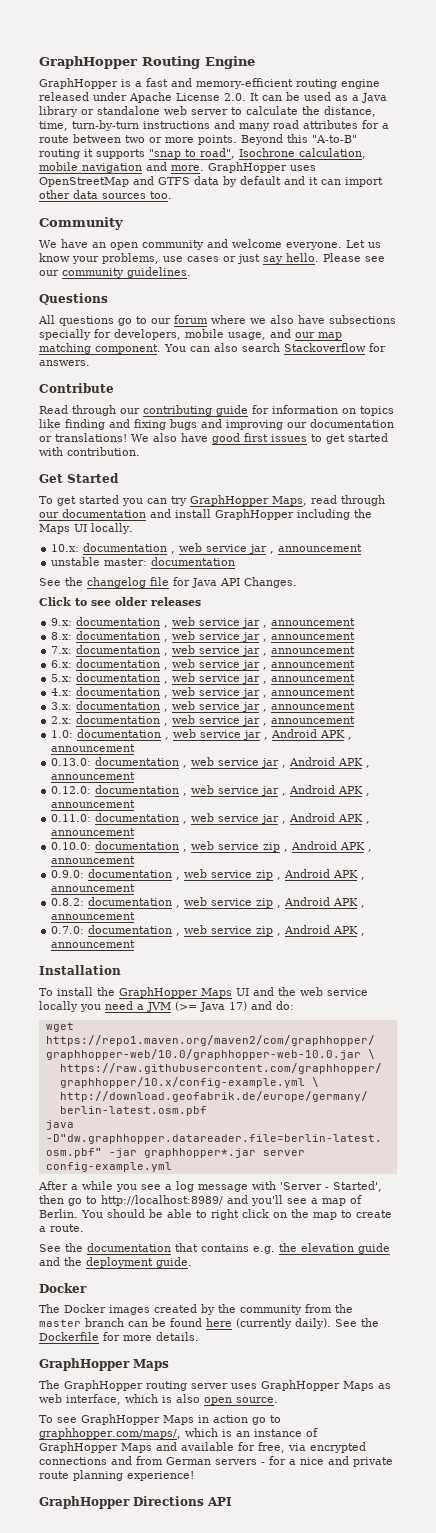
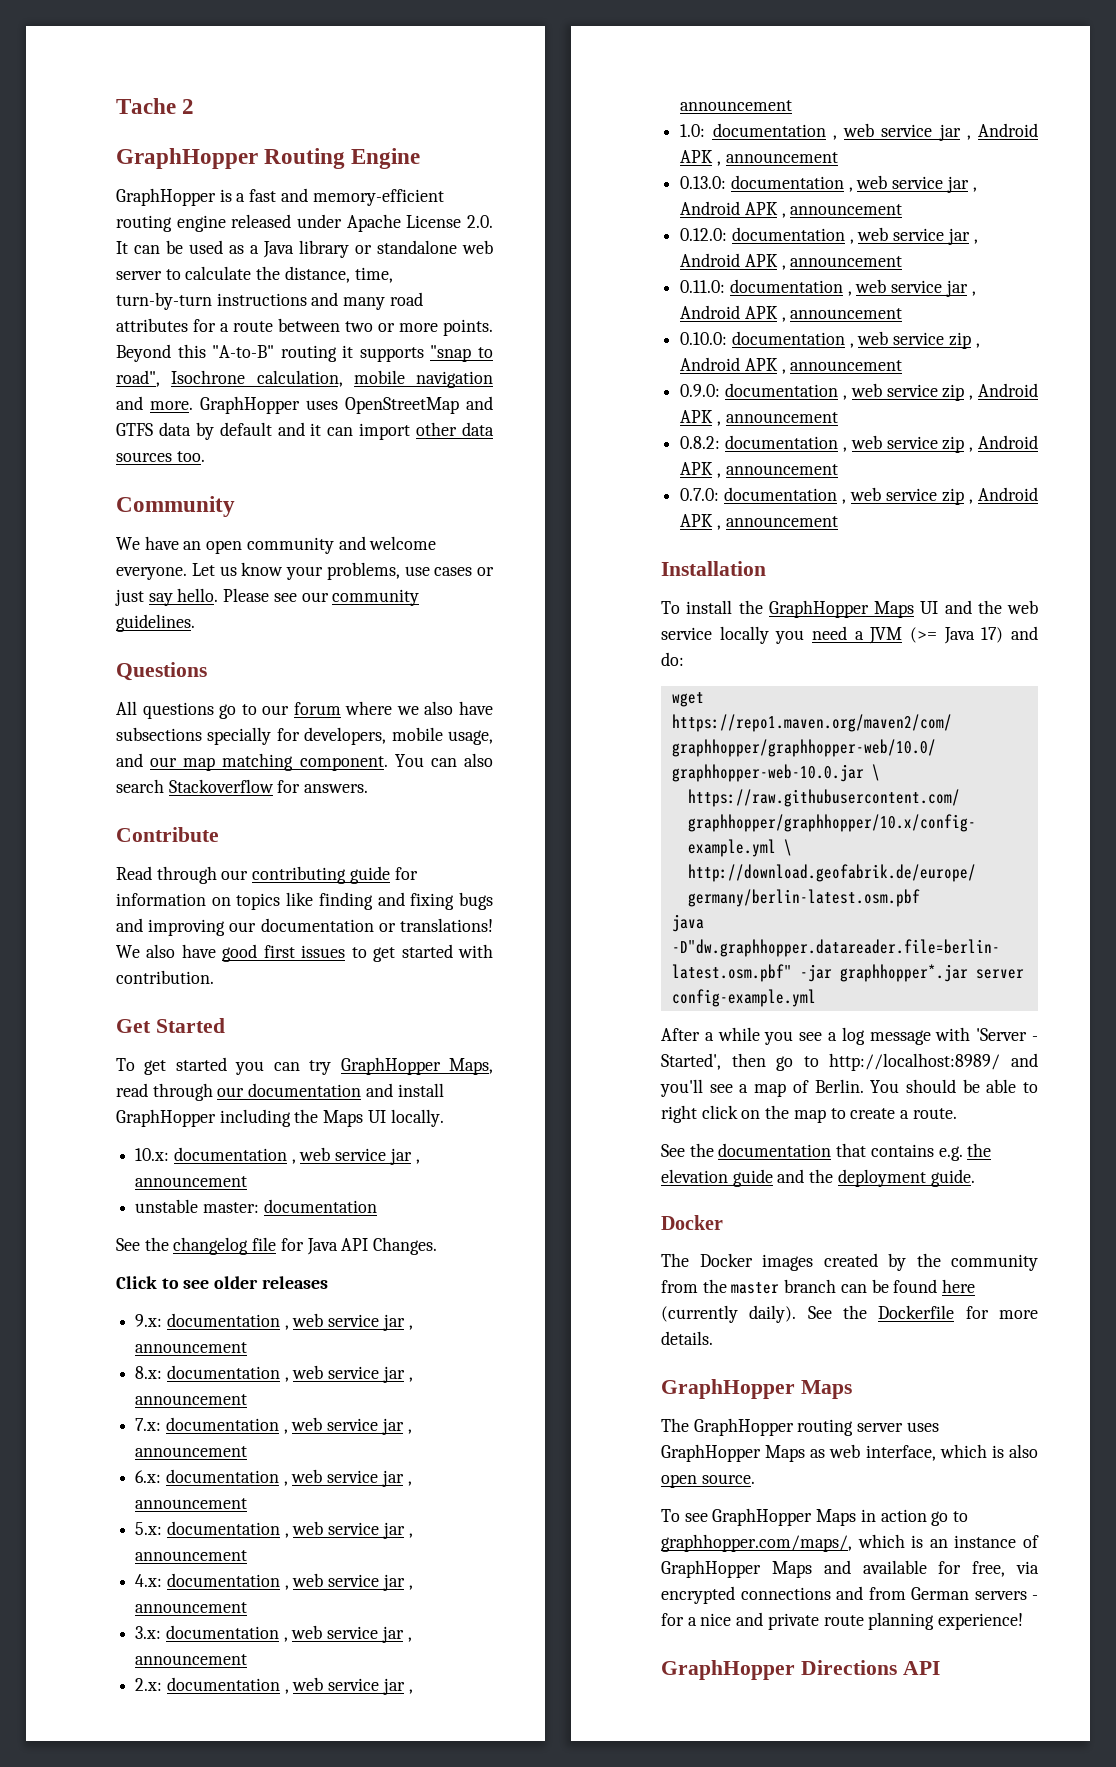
+ Tache 2

